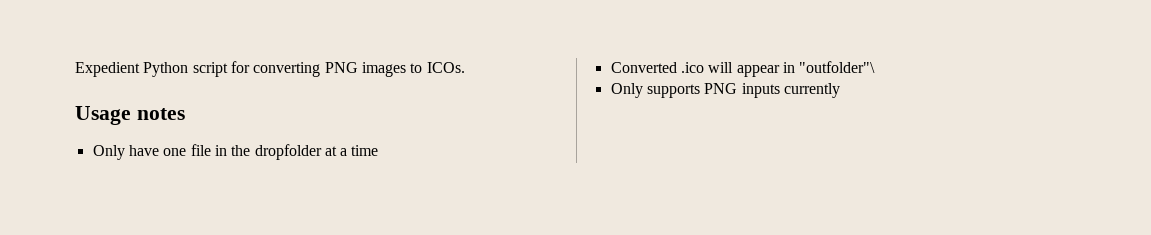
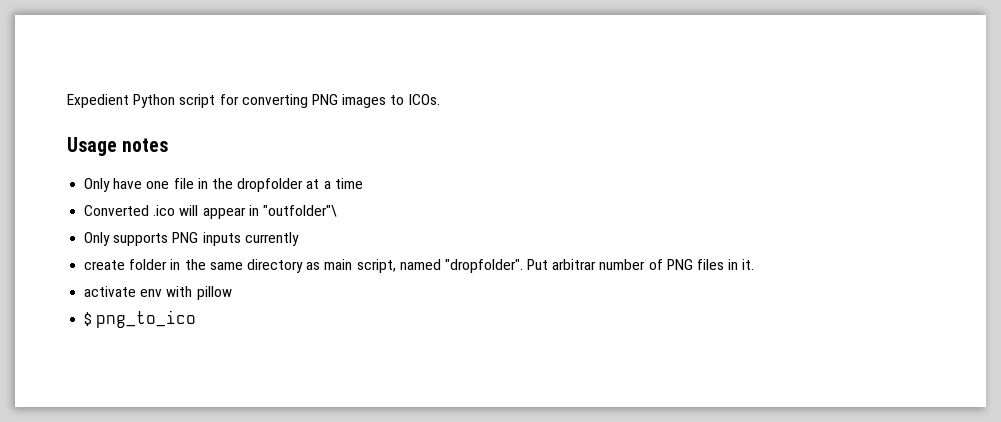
+ create folder in the same directory as main script, named "dropfolder". Put arbitrar number of PNG files in it.
+ activate env with pillow
+ $ png_to_ico

